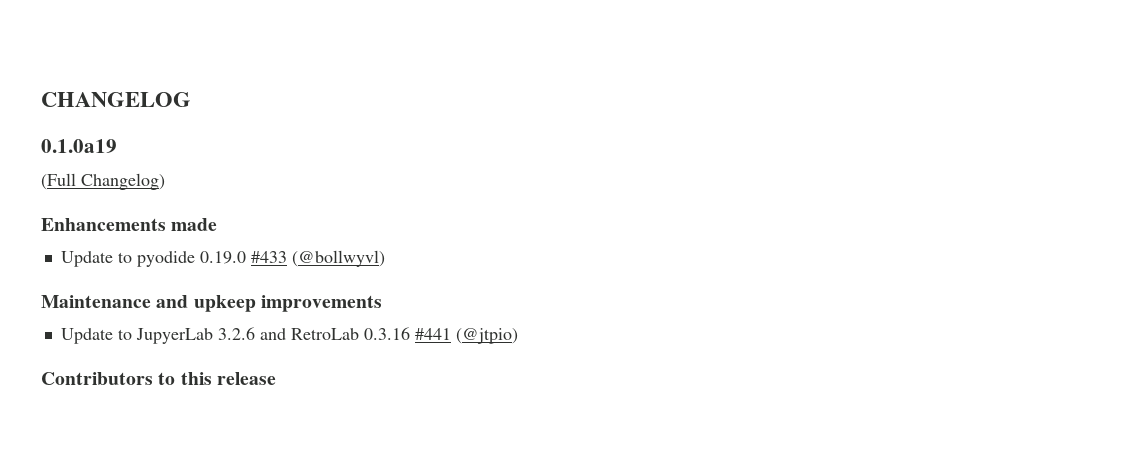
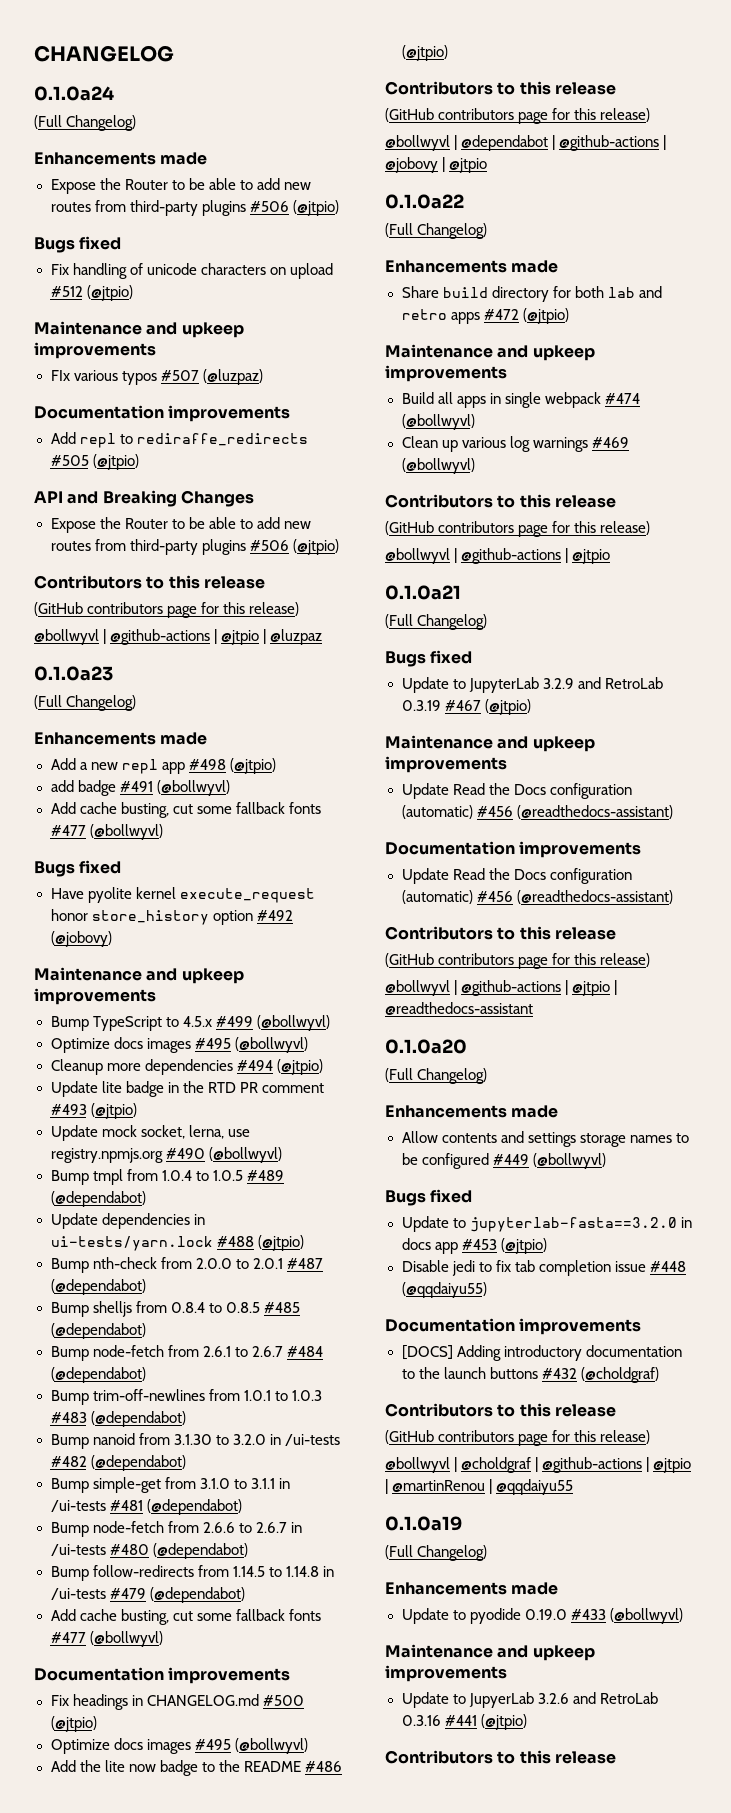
+ 0.1.0a24
+ (Full Changelog)
+ Enhancements made
+ Expose the Router to be able to add new routes from third-party plugins #506 (@jtpio)
+ Bugs fixed
+ Fix handling of unicode characters on upload #512 (@jtpio)
+ Maintenance and upkeep improvements
+ FIx various typos #507 (@luzpaz)
+ Documentation improvements
+ Add repl to rediraffe_redirects #505 (@jtpio)
+ API and Breaking Changes
+ Expose the Router to be able to add new routes from third-party plugins #506 (@jtpio)
+ Contributors to this release
+ (GitHub contributors page for this release)
+ @bollwyvl | @github-actions | @jtpio | @luzpaz
+ 0.1.0a23
+ (Full Changelog)
+ Enhancements made
+ Add a new repl app #498 (@jtpio)
+ add badge #491 (@bollwyvl)
+ Add cache busting, cut some fallback fonts #477 (@bollwyvl)
+ Bugs fixed
+ Have pyolite kernel execute_request honor store_history option #492 (@jobovy)
+ Maintenance and upkeep improvements
+ Bump TypeScript to 4.5.x #499 (@bollwyvl)
+ Optimize docs images #495 (@bollwyvl)
+ Cleanup more dependencies #494 (@jtpio)
+ Update lite badge in the RTD PR comment #493 (@jtpio)
+ Update mock socket, lerna, use registry.npmjs.org #490 (@bollwyvl)
+ Bump tmpl from 1.0.4 to 1.0.5 #489 (@dependabot)
+ Update dependencies in ui-tests/yarn.lock #488 (@jtpio)
+ Bump nth-check from 2.0.0 to 2.0.1 #487 (@dependabot)
+ Bump shelljs from 0.8.4 to 0.8.5 #485 (@dependabot)
+ Bump node-fetch from 2.6.1 to 2.6.7 #484 (@dependabot)
+ Bump trim-off-newlines from 1.0.1 to 1.0.3 #483 (@dependabot)
+ Bump nanoid from 3.1.30 to 3.2.0 in /ui-tests #482 (@dependabot)
+ Bump simple-get from 3.1.0 to 3.1.1 in /ui-tests #481 (@dependabot)
+ Bump node-fetch from 2.6.6 to 2.6.7 in /ui-tests #480 (@dependabot)
+ Bump follow-redirects from 1.14.5 to 1.14.8 in /ui-tests #479 (@dependabot)
+ Add cache busting, cut some fallback fonts #477 (@bollwyvl)
+ Documentation improvements
+ Fix headings in CHANGELOG.md #500 (@jtpio)
+ Optimize docs images #495 (@bollwyvl)
+ Add the lite now badge to the README #486 (@jtpio)
+ Contributors to this release
+ (GitHub contributors page for this release)
+ @bollwyvl | @dependabot | @github-actions | @jobovy | @jtpio
+ 0.1.0a22
+ (Full Changelog)
+ Enhancements made
+ Share build directory for both lab and retro apps #472 (@jtpio)
+ Maintenance and upkeep improvements
+ Build all apps in single webpack #474 (@bollwyvl)
+ Clean up various log warnings #469 (@bollwyvl)
+ Contributors to this release
+ (GitHub contributors page for this release)
+ @bollwyvl | @github-actions | @jtpio
+ 0.1.0a21
+ (Full Changelog)
+ Bugs fixed
+ Update to JupyterLab 3.2.9 and RetroLab 0.3.19 #467 (@jtpio)
+ Maintenance and upkeep improvements
+ Update Read the Docs configuration (automatic) #456 (@readthedocs-assistant)
+ Documentation improvements
+ Update Read the Docs configuration (automatic) #456 (@readthedocs-assistant)
+ Contributors to this release
+ (GitHub contributors page for this release)
+ @bollwyvl | @github-actions | @jtpio | @readthedocs-assistant
+ 0.1.0a20
+ (Full Changelog)
+ Enhancements made
+ Allow contents and settings storage names to be configured #449 (@bollwyvl)
+ Bugs fixed
+ Update to jupyterlab-fasta==3.2.0 in docs app #453 (@jtpio)
+ Disable jedi to fix tab completion issue #448 (@qqdaiyu55)
+ Documentation improvements
+ [DOCS] Adding introductory documentation to the launch buttons #432 (@choldgraf)
+ Contributors to this release
+ (GitHub contributors page for this release)
+ @bollwyvl | @choldgraf | @github-actions | @jtpio | @martinRenou | @qqdaiyu55

